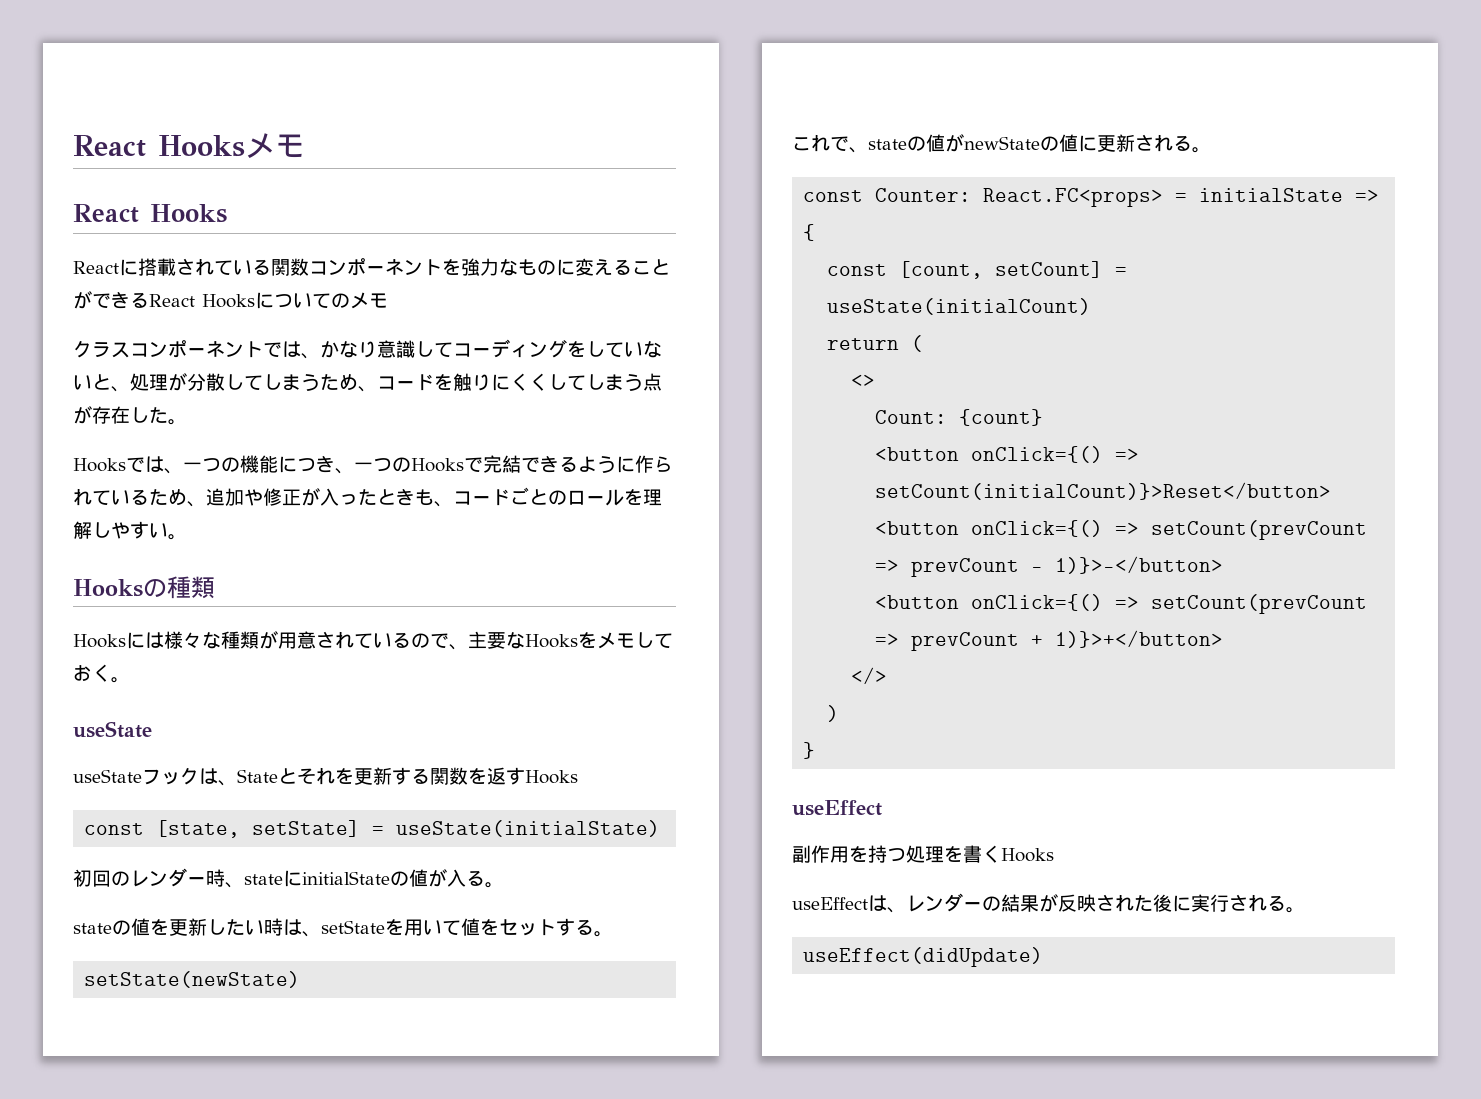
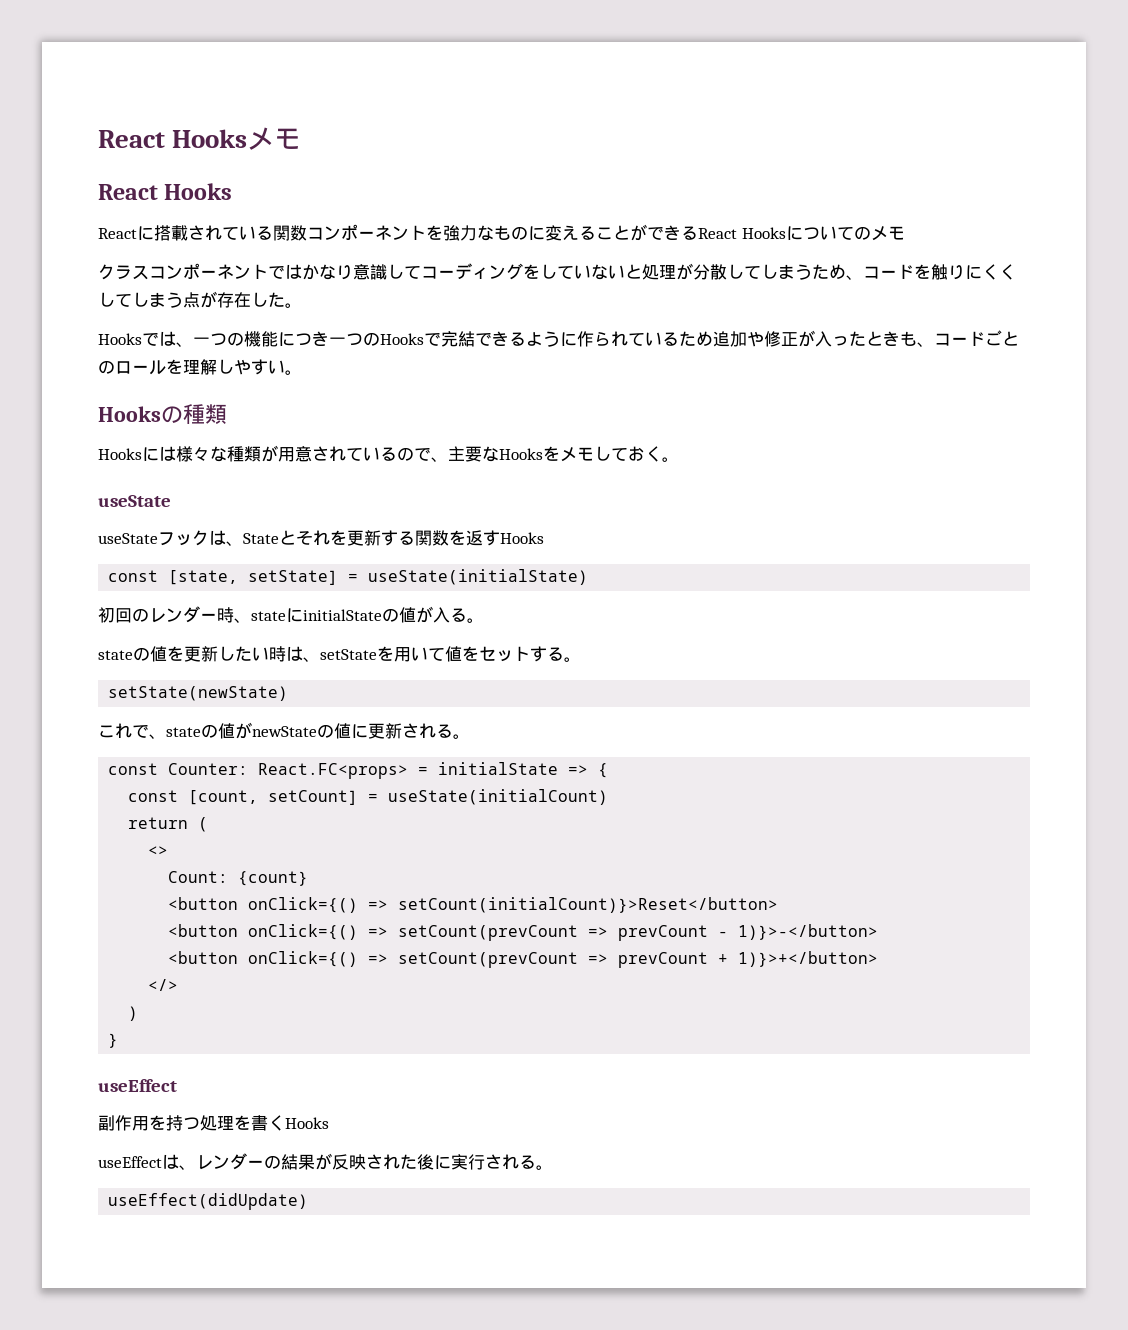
- クラスコンポーネントでは、かなり意識してコーディングをしていないと、処理が分散してしまうため、コードを触りにくくしてしまう点が存在した。
+ クラスコンポーネントではかなり意識してコーディングをしていないと処理が分散してしまうため、コードを触りにくくしてしまう点が存在した。
- Hooksでは、一つの機能につき、一つのHooksで完結できるように作られているため、追加や修正が入ったときも、コードごとのロールを理解しやすい。
+ Hooksでは、一つの機能につき一つのHooksで完結できるように作られているため追加や修正が入ったときも、コードごとのロールを理解しやすい。

